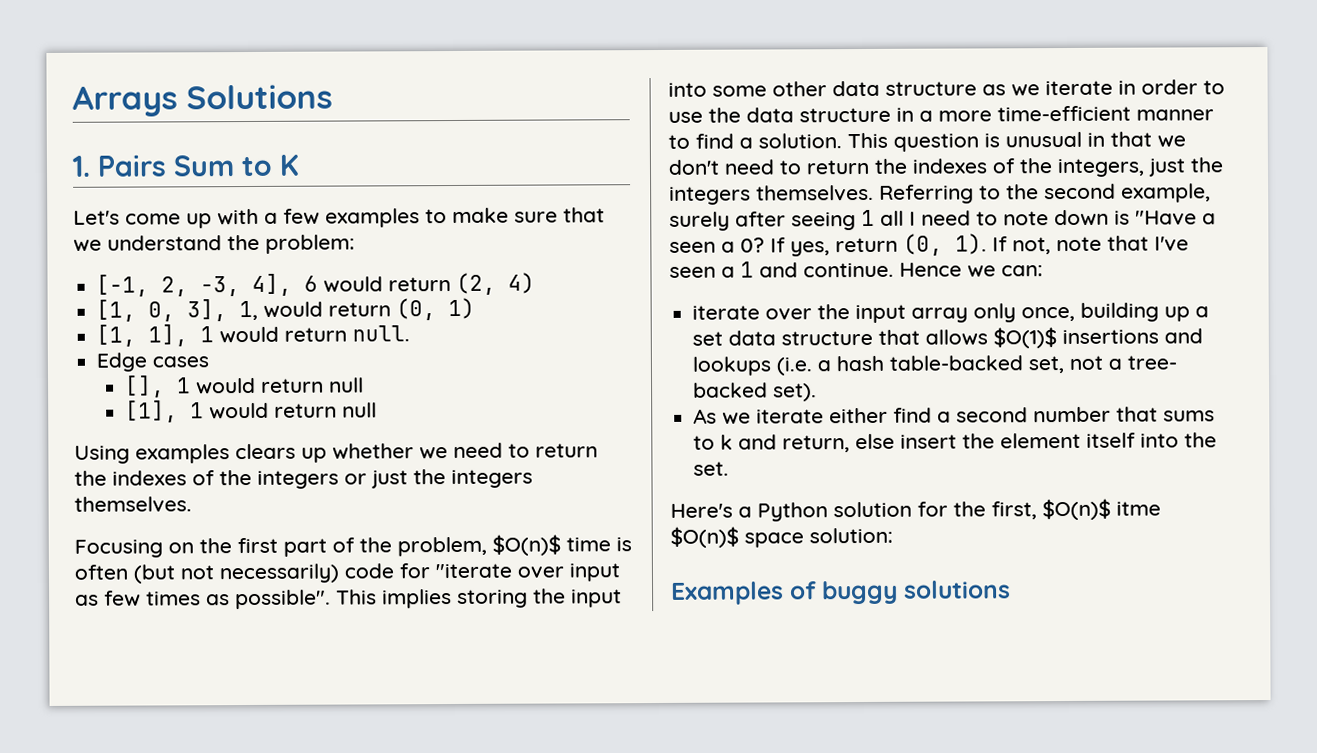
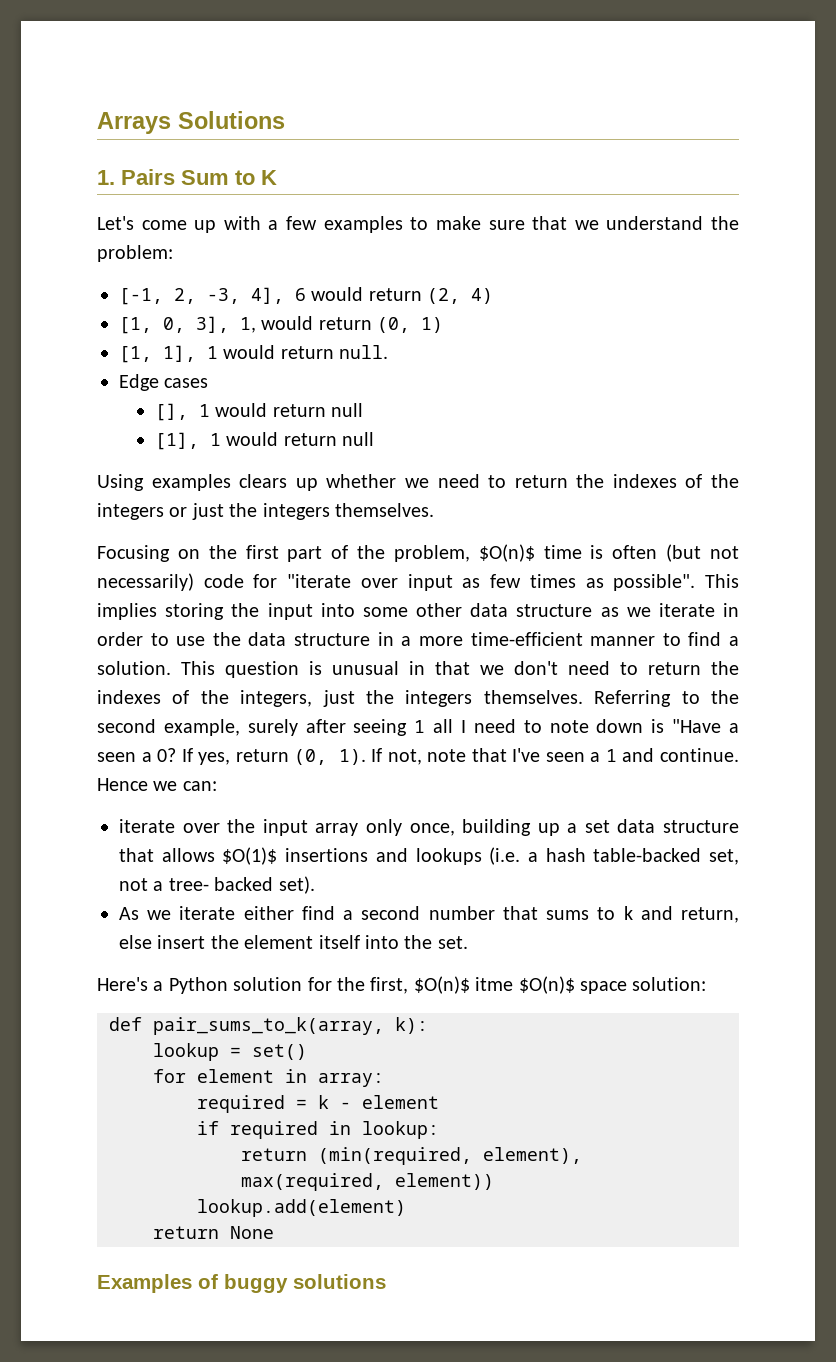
+ def pair_sums_to_k(array, k):
+ lookup = set()
+ for element in array:
+ required = k - element
+ if required in lookup:
+ return (min(required, element), max(required, element))
+ lookup.add(element)
+ return None

